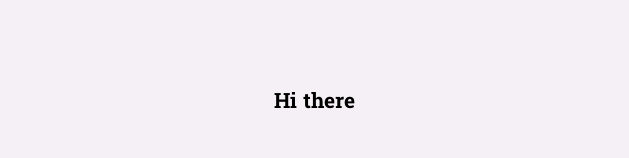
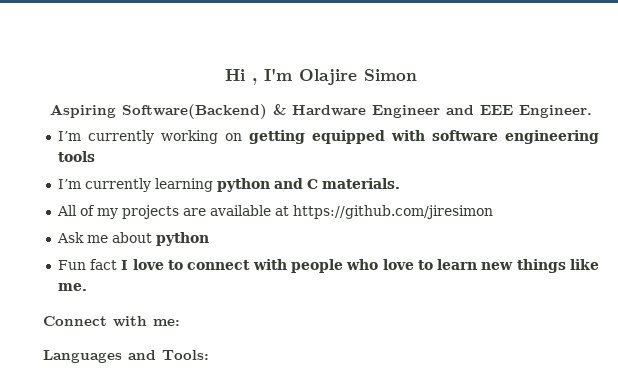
- Hi there
+ Hi , I'm Olajire Simon
+ Aspiring Software(Backend) & Hardware Engineer and EEE Engineer.
+ I’m currently working on getting equipped with software engineering tools
+ I’m currently learning python and C materials.
+ All of my projects are available at https://github.com/jiresimon
+ Ask me about python
+ Fun fact I love to connect with people who love to learn new things like me.
+ Connect with me:
+ Languages and Tools:

